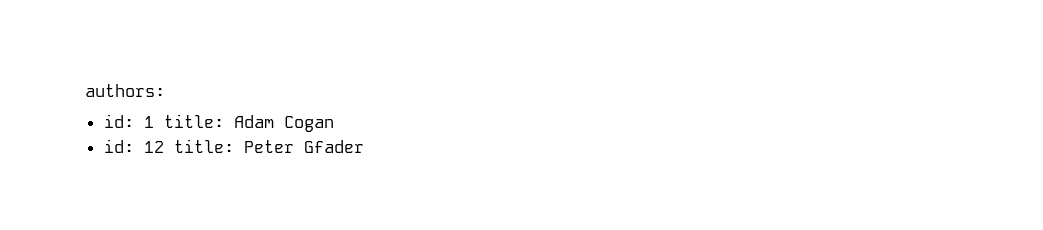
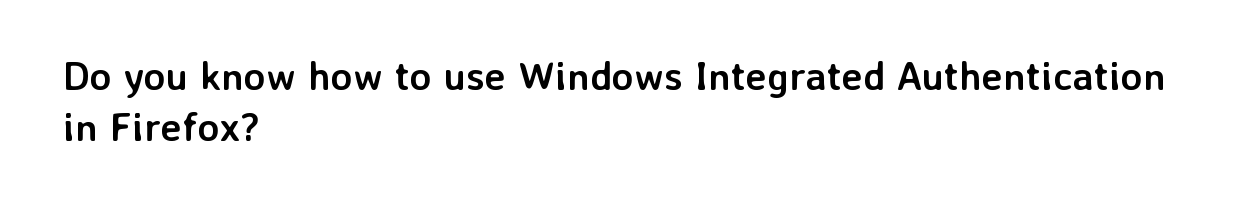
- authors:
- id: 1 title: Adam Cogan
- id: 12 title: Peter Gfader
+ Do you know how to use Windows Integrated Authentication in Firefox?

